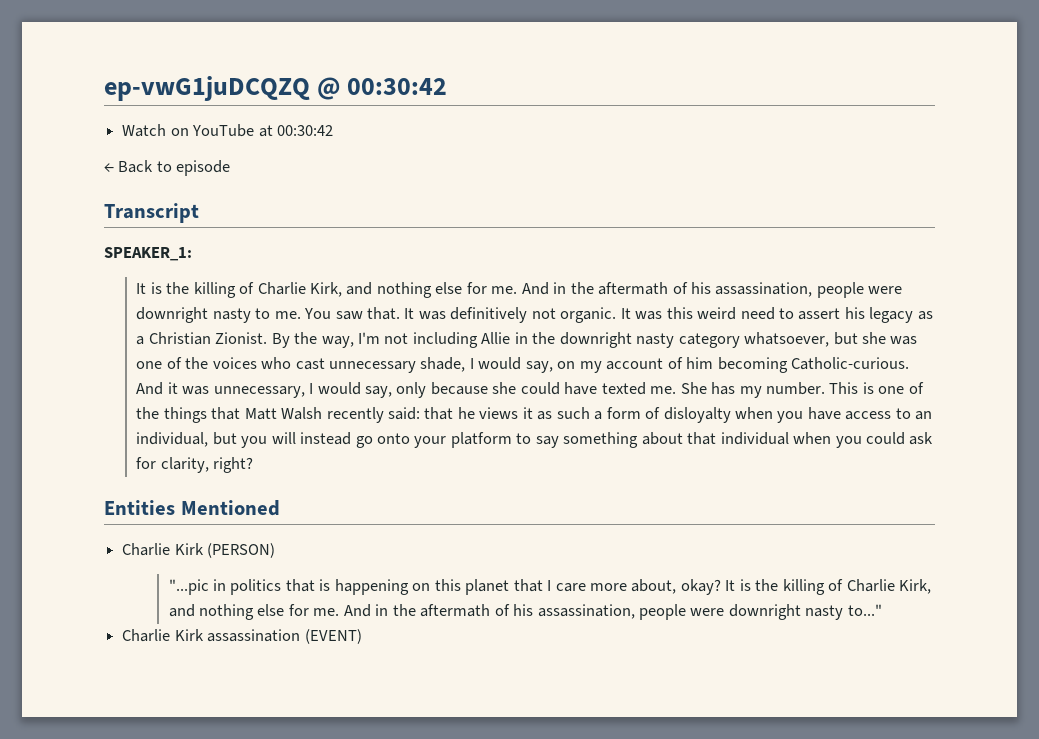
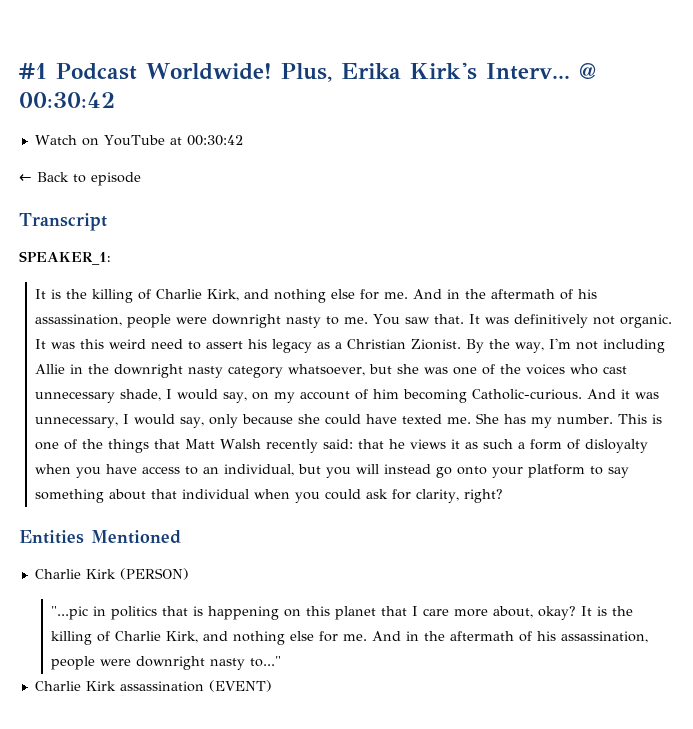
- ep-vwG1juDCQZQ @ 00:30:42
+ #1 Podcast Worldwide! Plus, Erika Kirk's Interv... @ 00:30:42

